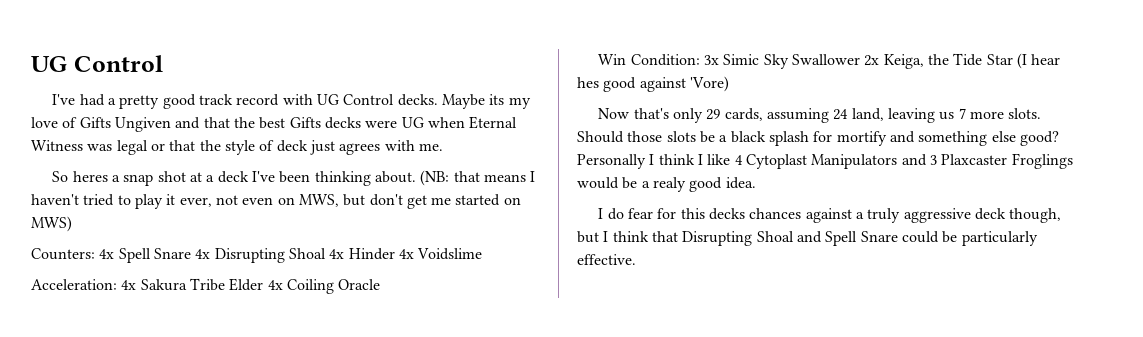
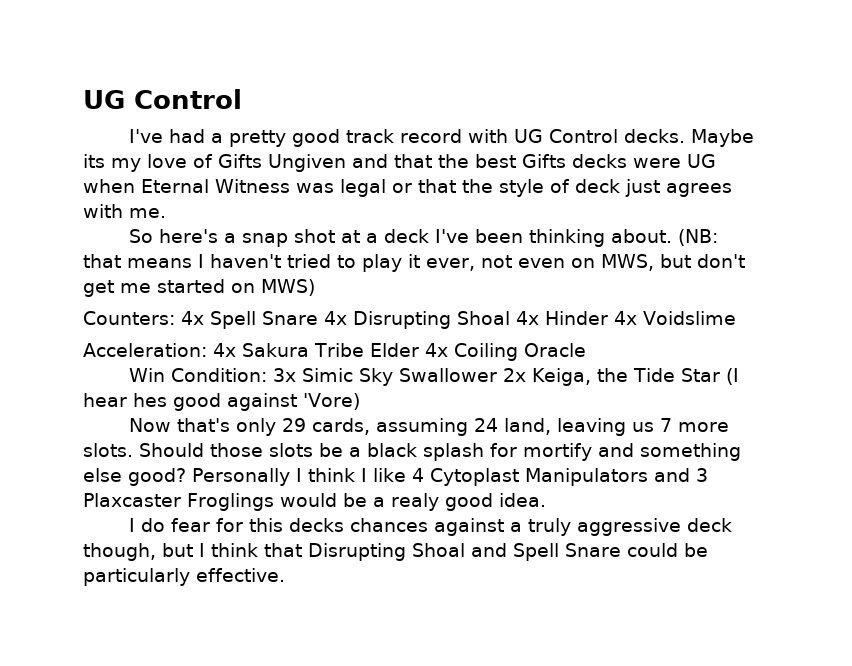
- So heres a snap shot at a deck I've been thinking about.
+ So here's a snap shot at a deck I've been thinking about.

